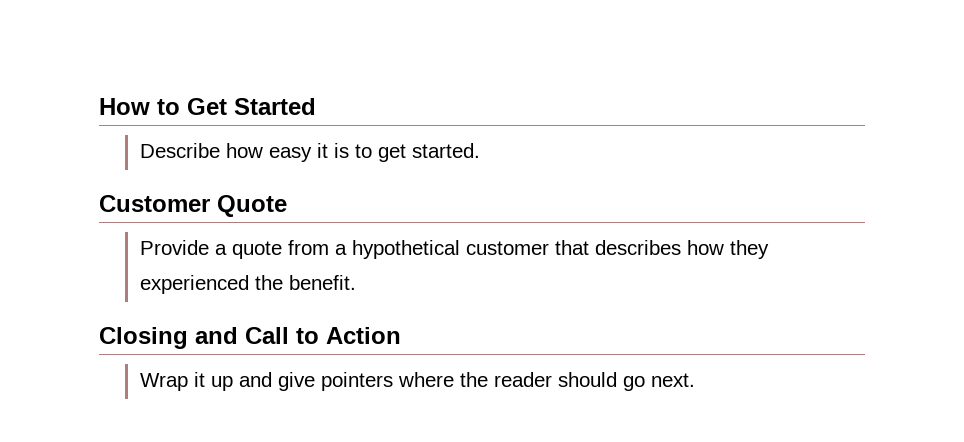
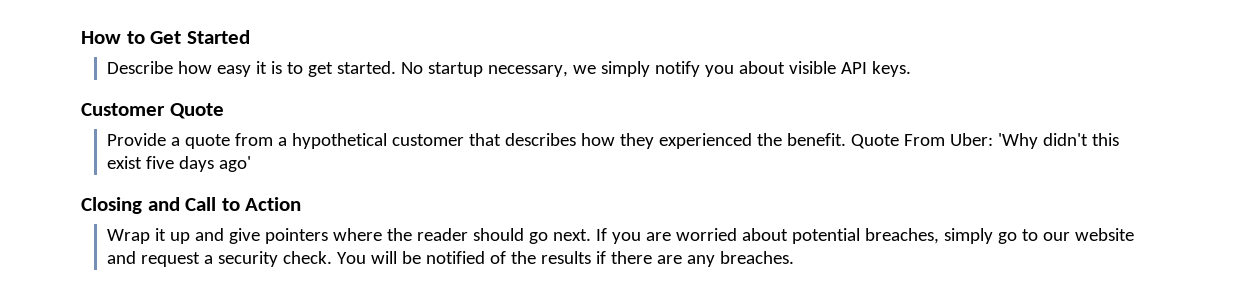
+ No startup necessary, we simply notify you about visible API keys.
+ Quote From Uber: 'Why didn't this exist five days ago'
+ If you are worried about potential breaches, simply go to our website and request a security check. You will be notified of the results if there are any breaches.

